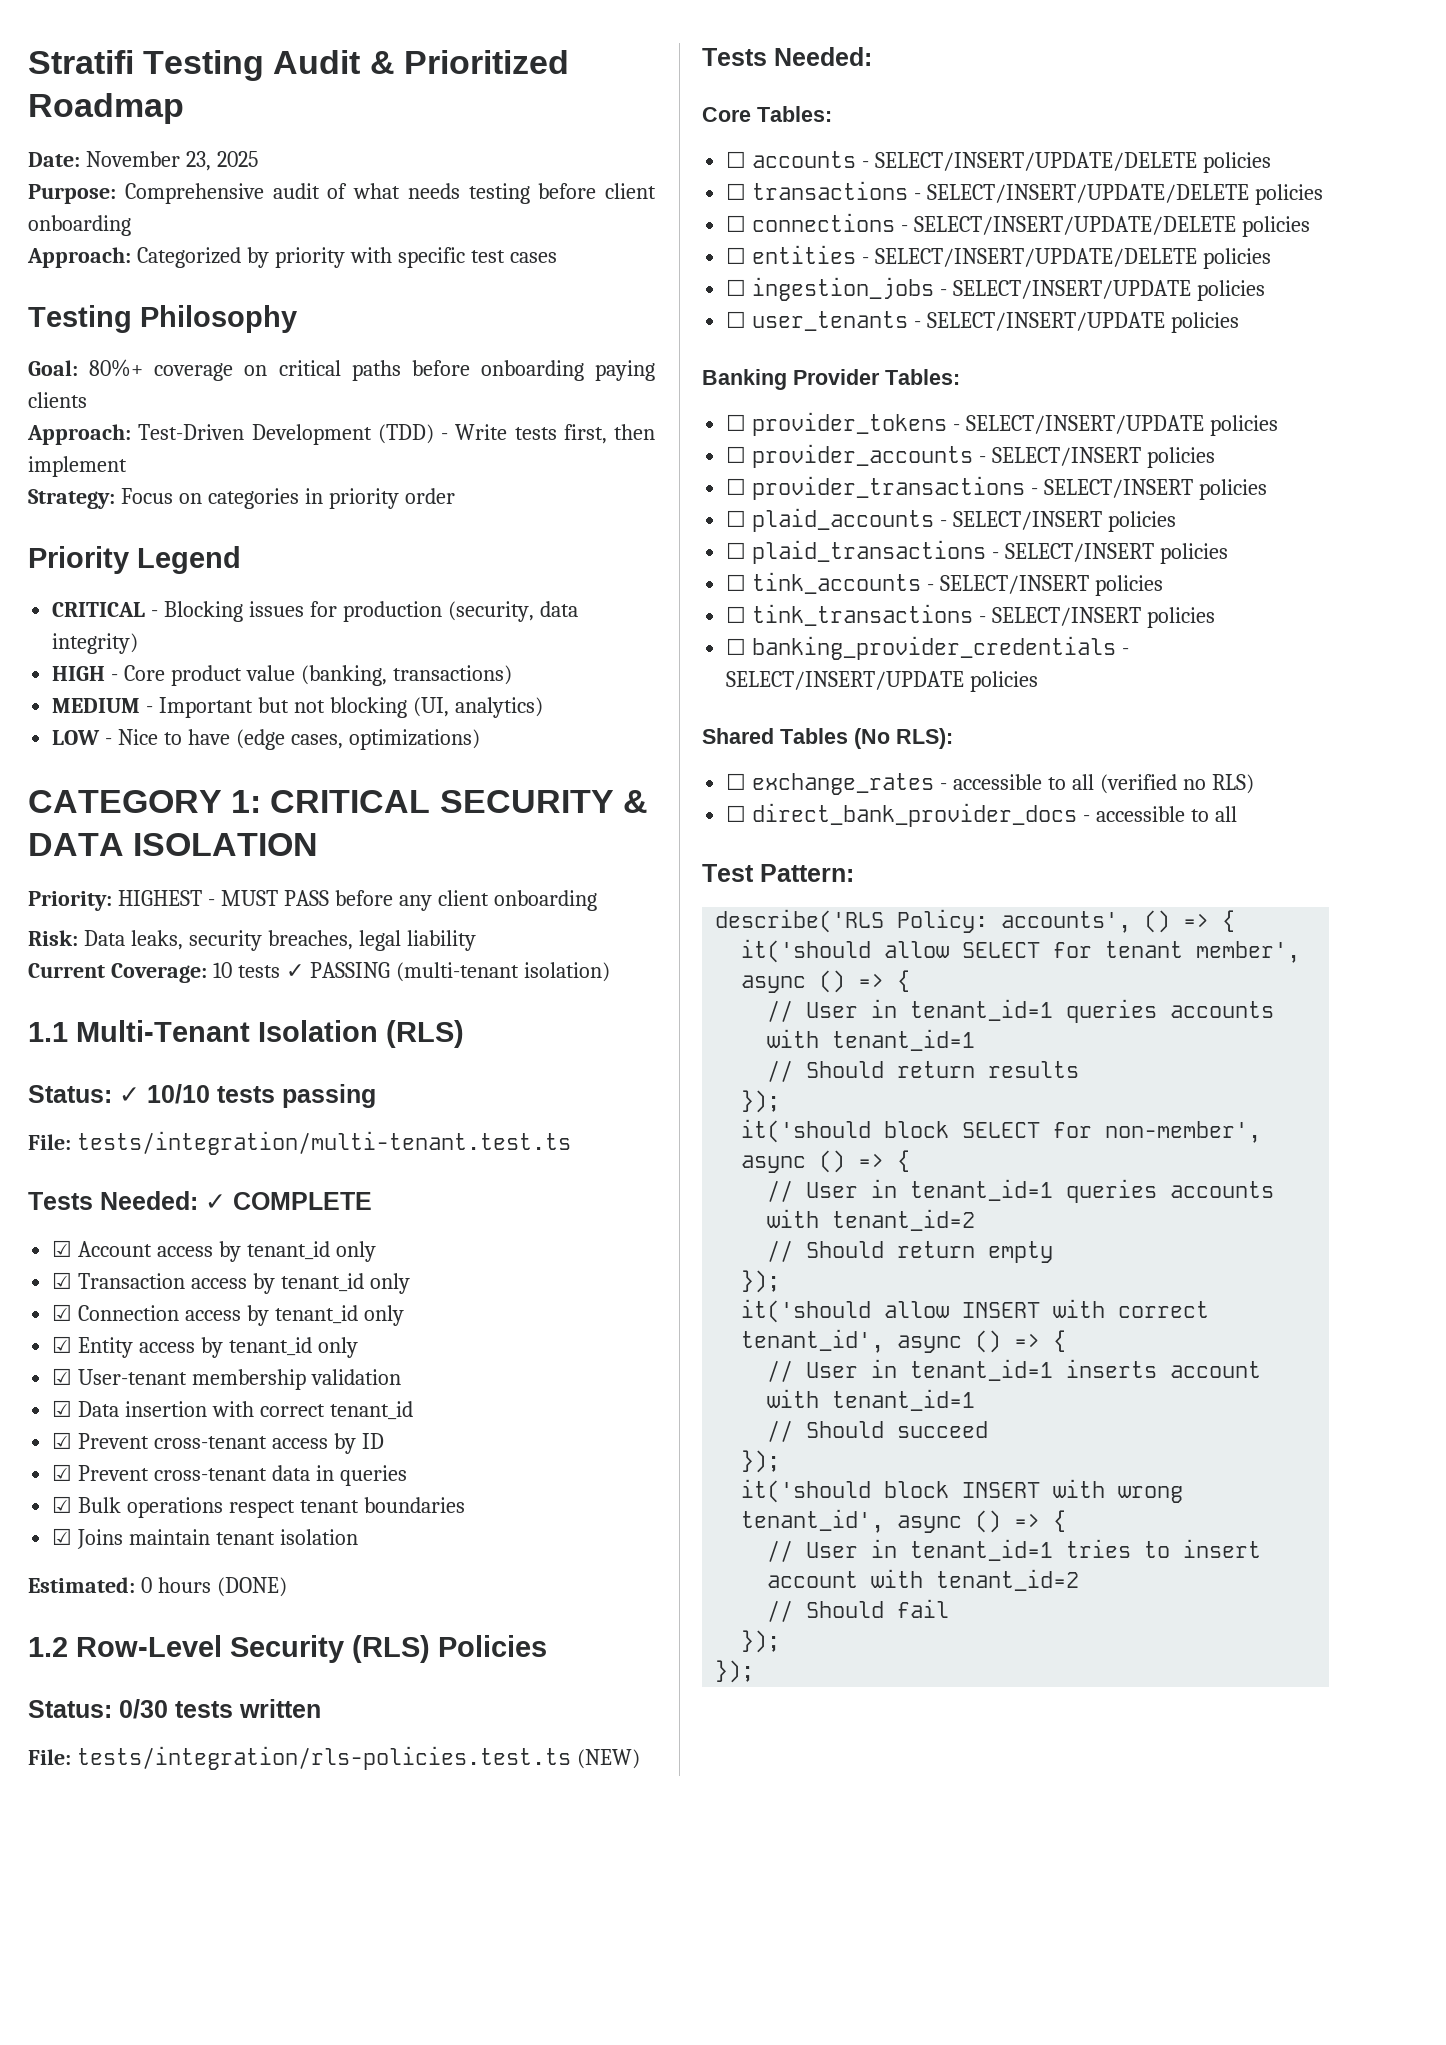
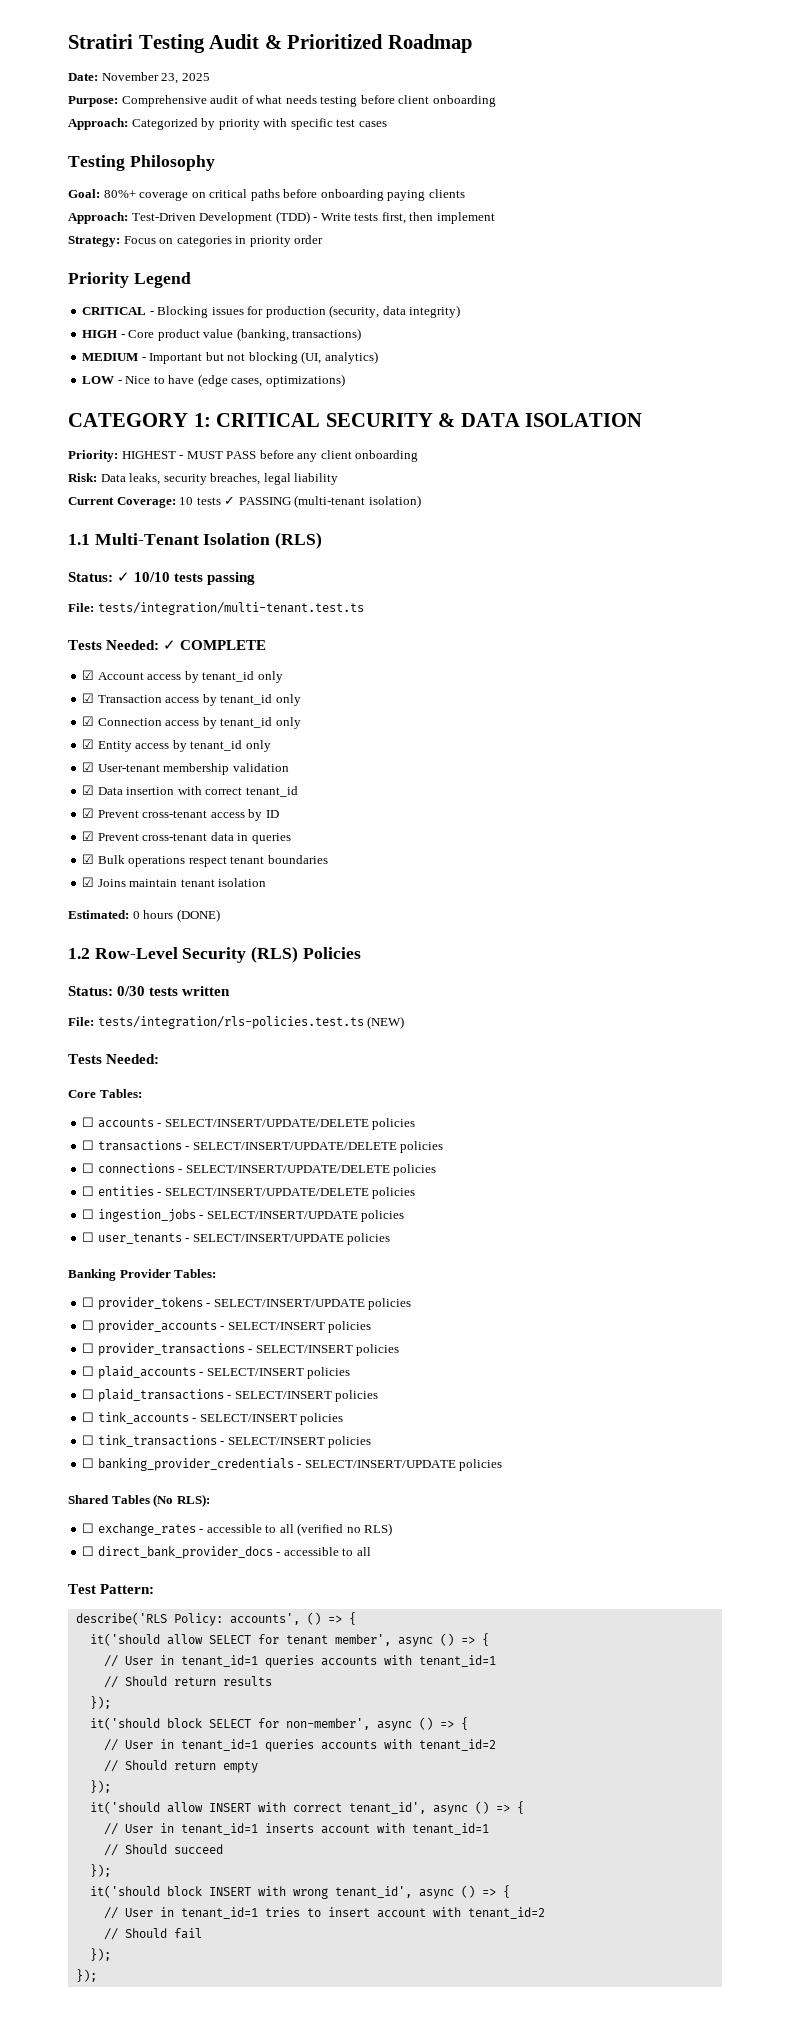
- Stratifi Testing Audit & Prioritized Roadmap
+ Stratiri Testing Audit & Prioritized Roadmap

